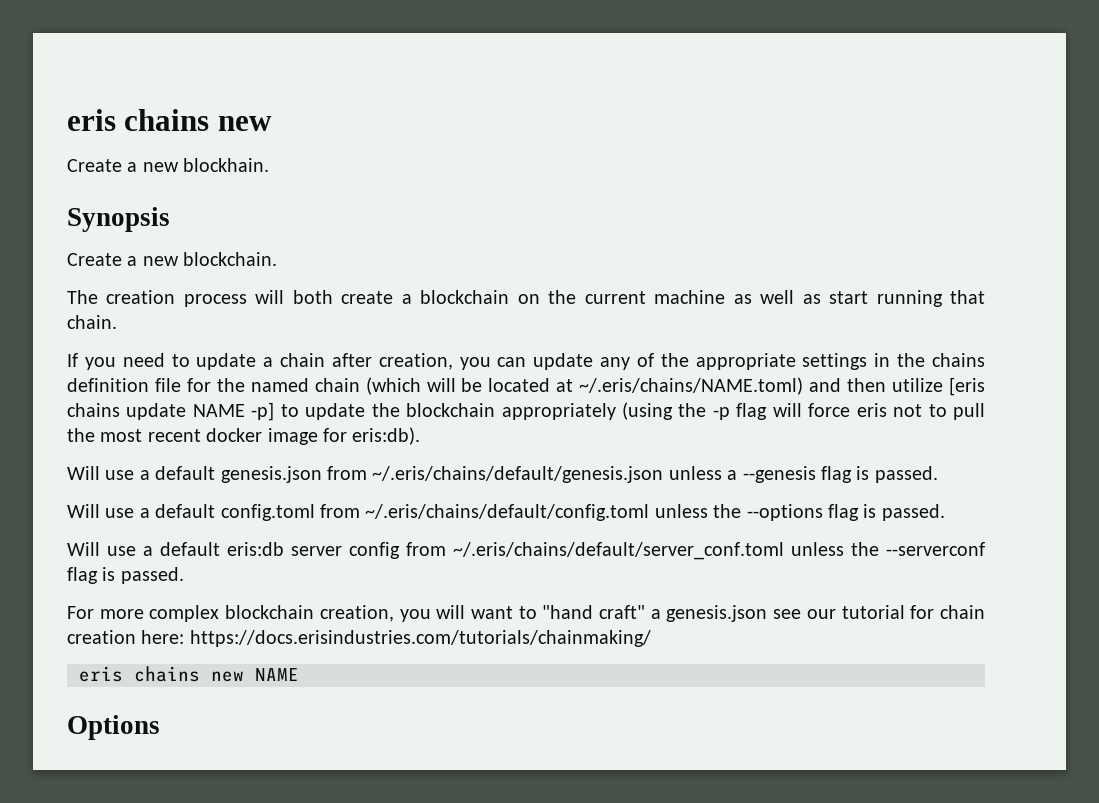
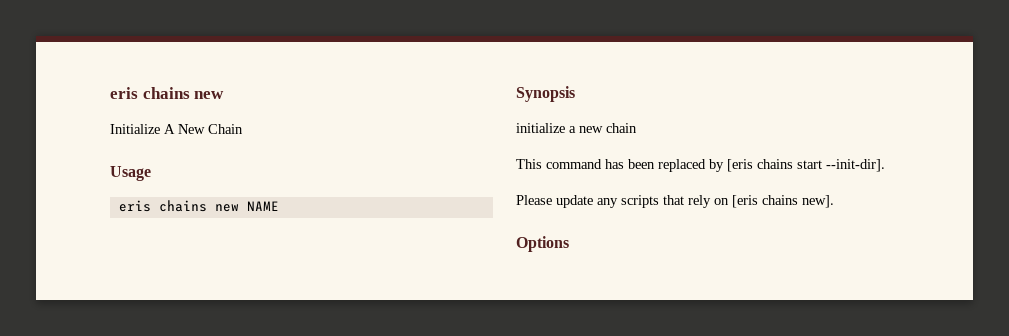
- Create a new blockhain.
+ Initialize A New Chain
+ Usage
+ eris chains new NAME
  Synopsis
- Create a new blockchain.
- The creation process will both create a blockchain on the current machine as well as start running that chain.
- If you need to update a chain after creation, you can update any of the appropriate settings in the chains definition file for the named chain (which will be located at ~/.eris/chains/NAME.toml) and then utilize [eris chains update NAME -p] to update the blockchain appropriately (using the -p flag will force eris not to pull the most recent docker image for eris:db).
- Will use a default genesis.json from ~/.eris/chains/default/genesis.json unless a --genesis flag is passed.
- Will use a default config.toml from ~/.eris/chains/default/config.toml unless the --options flag is passed.
- Will use a default eris:db server config from ~/.eris/chains/default/server_conf.toml unless the --serverconf flag is passed.
- For more complex blockchain creation, you will want to "hand craft" a genesis.json see our tutorial for chain creation here: https://docs.erisindustries.com/tutorials/chainmaking/
- eris chains new NAME
+ initialize a new chain
+ This command has been replaced by [eris chains start --init-dir].
+ Please update any scripts that rely on [eris chains new].

